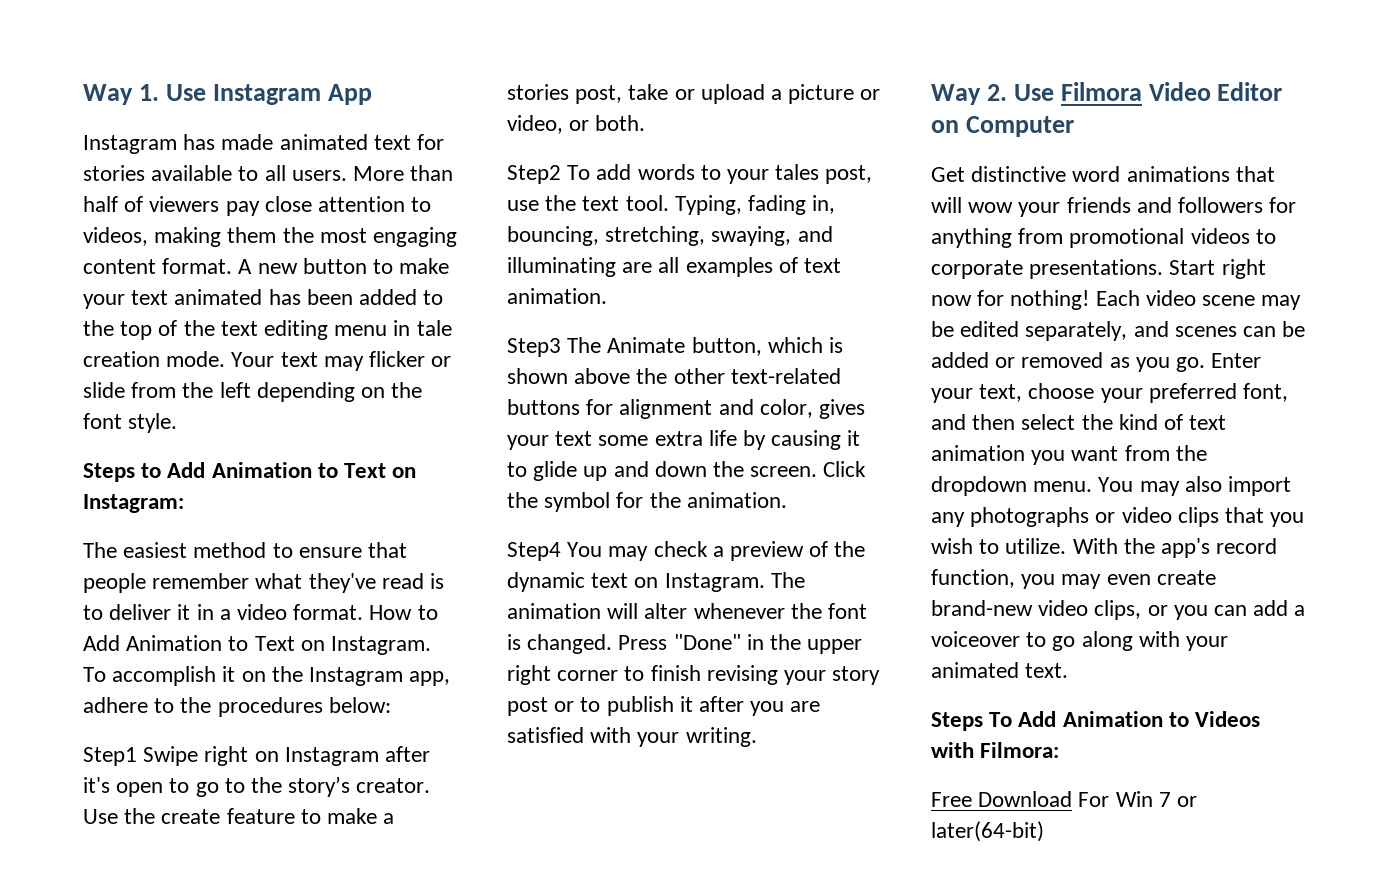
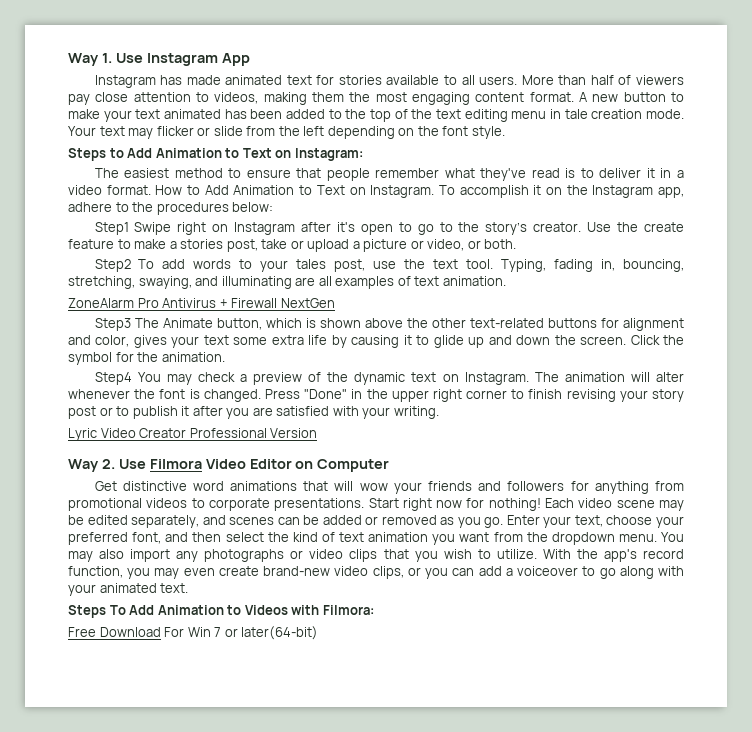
+ ZoneAlarm Pro Antivirus + Firewall NextGen
+ Lyric Video Creator Professional Version

